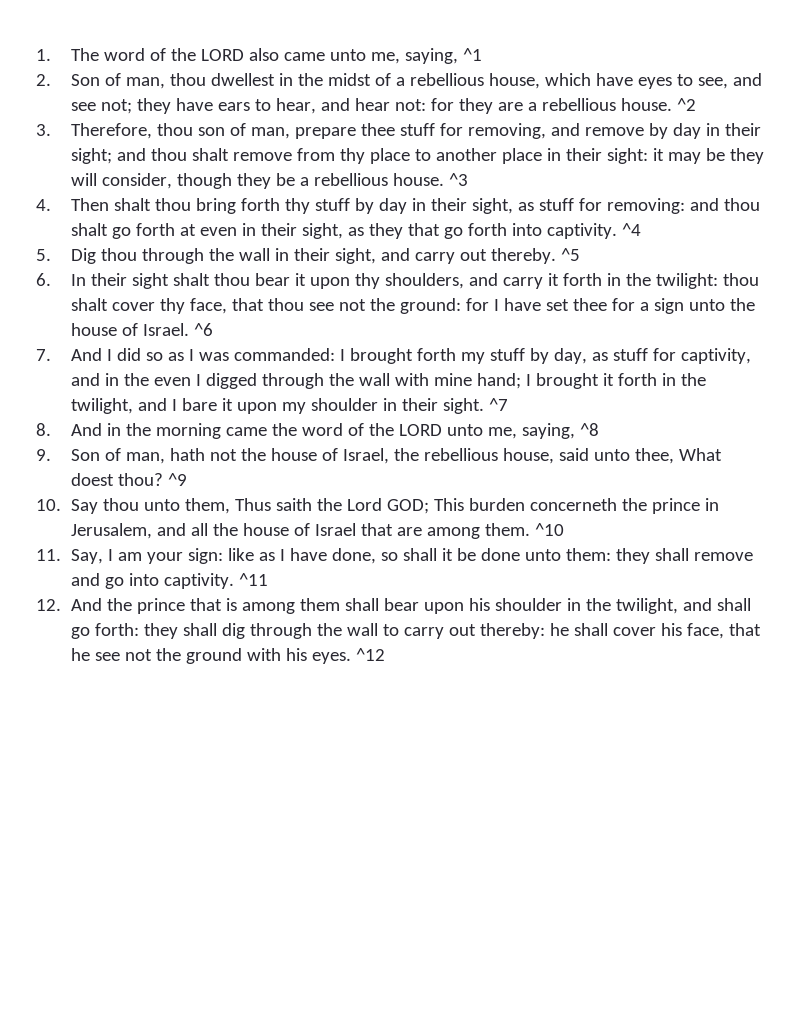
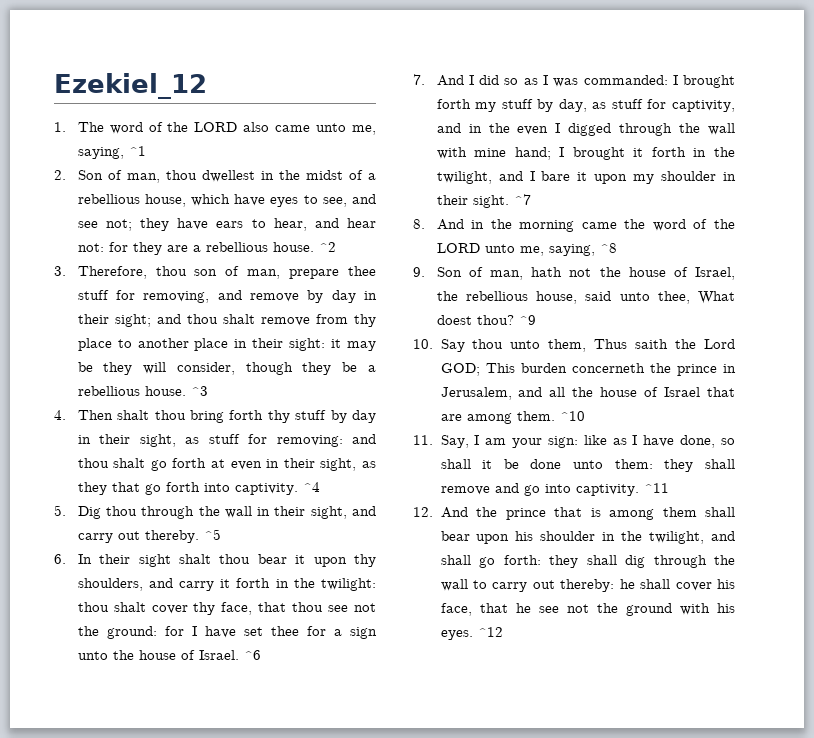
+ Ezekiel_12

